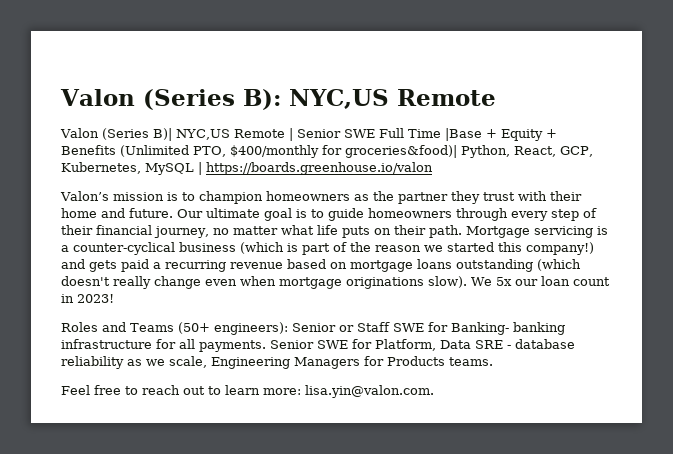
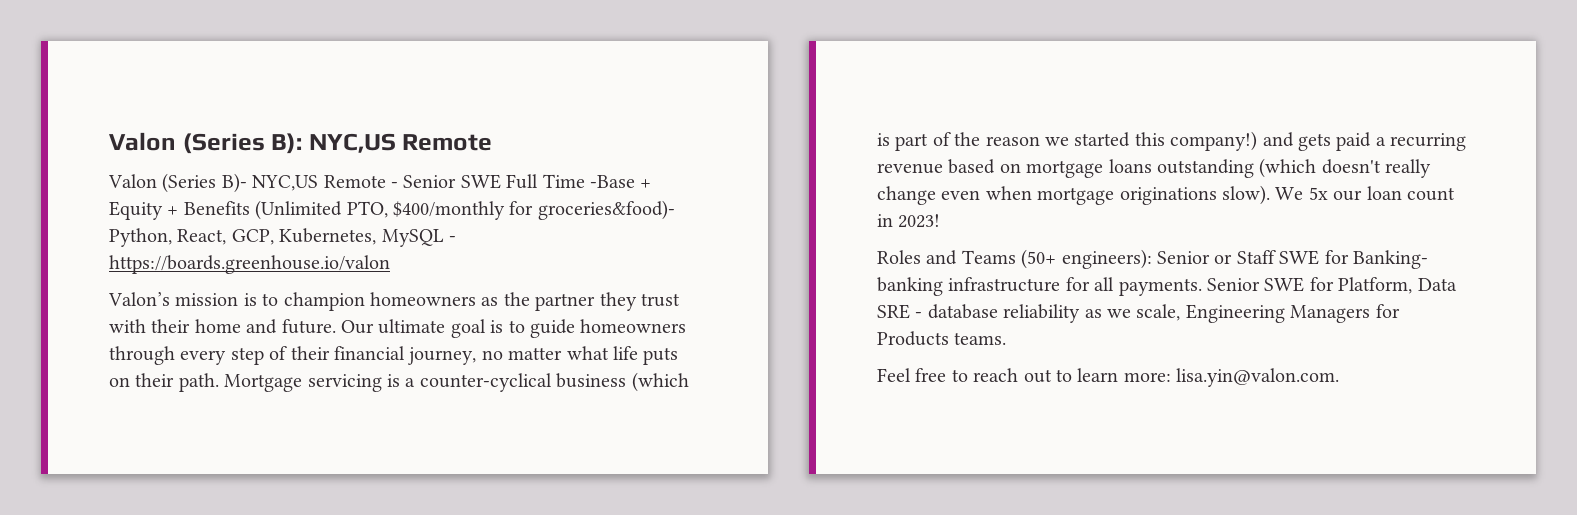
- Valon (Series B)| NYC,US Remote | Senior SWE Full Time |Base + Equity + Benefits (Unlimited PTO, $400/monthly for groceries&food)| Python, React, GCP, Kubernetes, MySQL | https://boards.greenhouse.io/valon
+ Valon (Series B)- NYC,US Remote - Senior SWE Full Time -Base + Equity + Benefits (Unlimited PTO, $400/monthly for groceries&food)- Python, React, GCP, Kubernetes, MySQL - https://boards.greenhouse.io/valon

